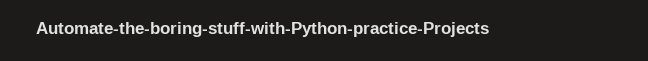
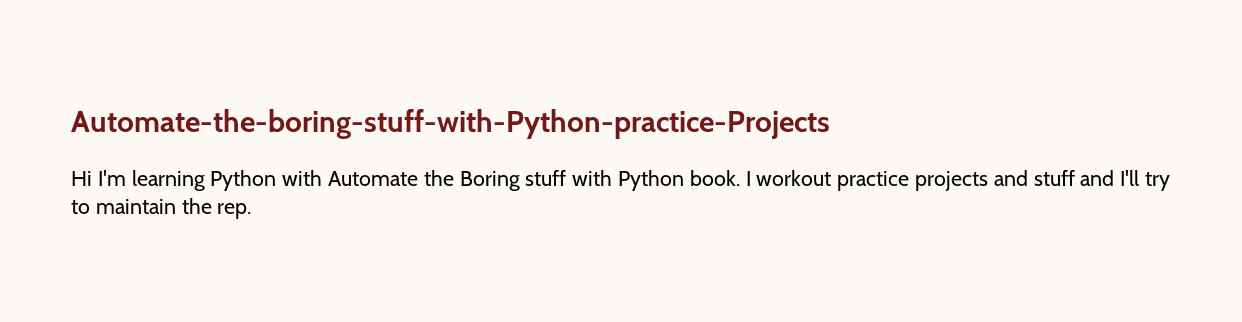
+ Hi I'm learning Python with Automate the Boring stuff with Python book. I workout practice projects and stuff and I'll try to maintain the rep.

